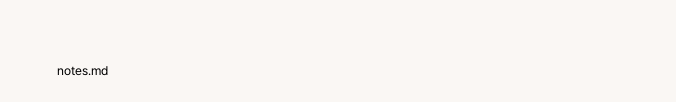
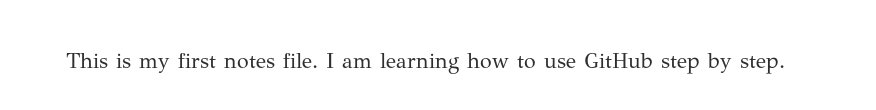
- notes.md
+ This is my first notes file. I am learning how to use GitHub step by step.

